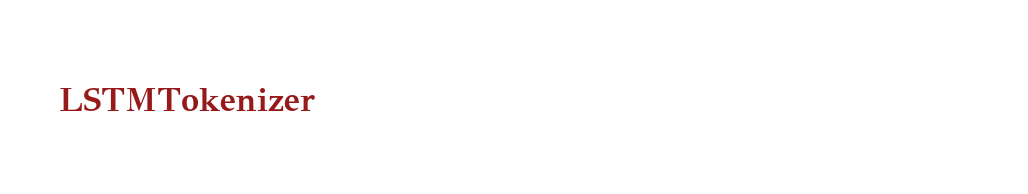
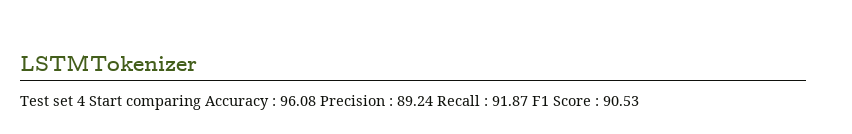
+ Test set 4 Start comparing Accuracy : 96.08 Precision : 89.24 Recall : 91.87 F1 Score : 90.53

